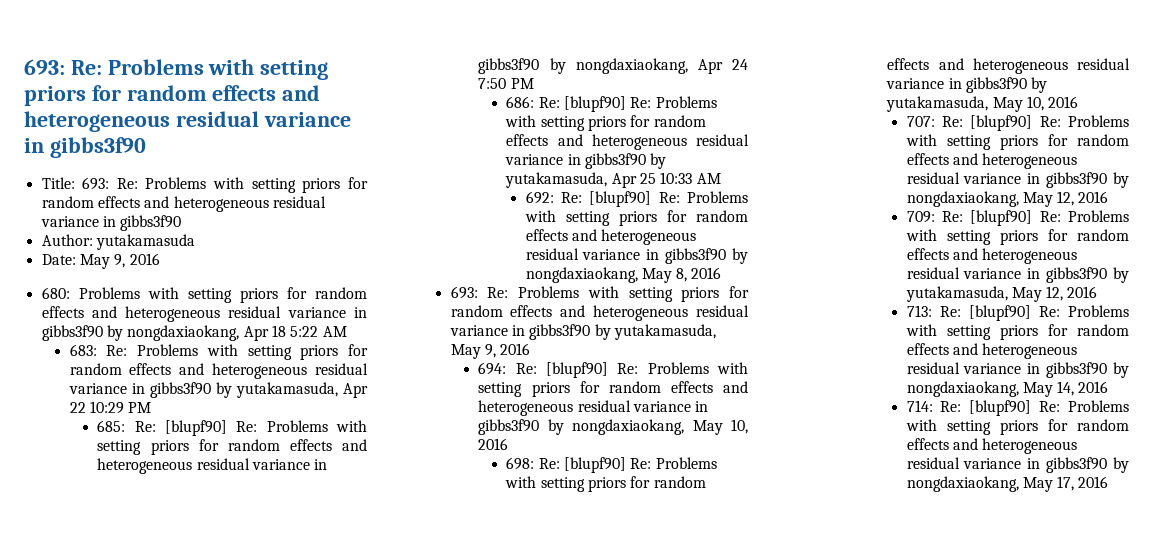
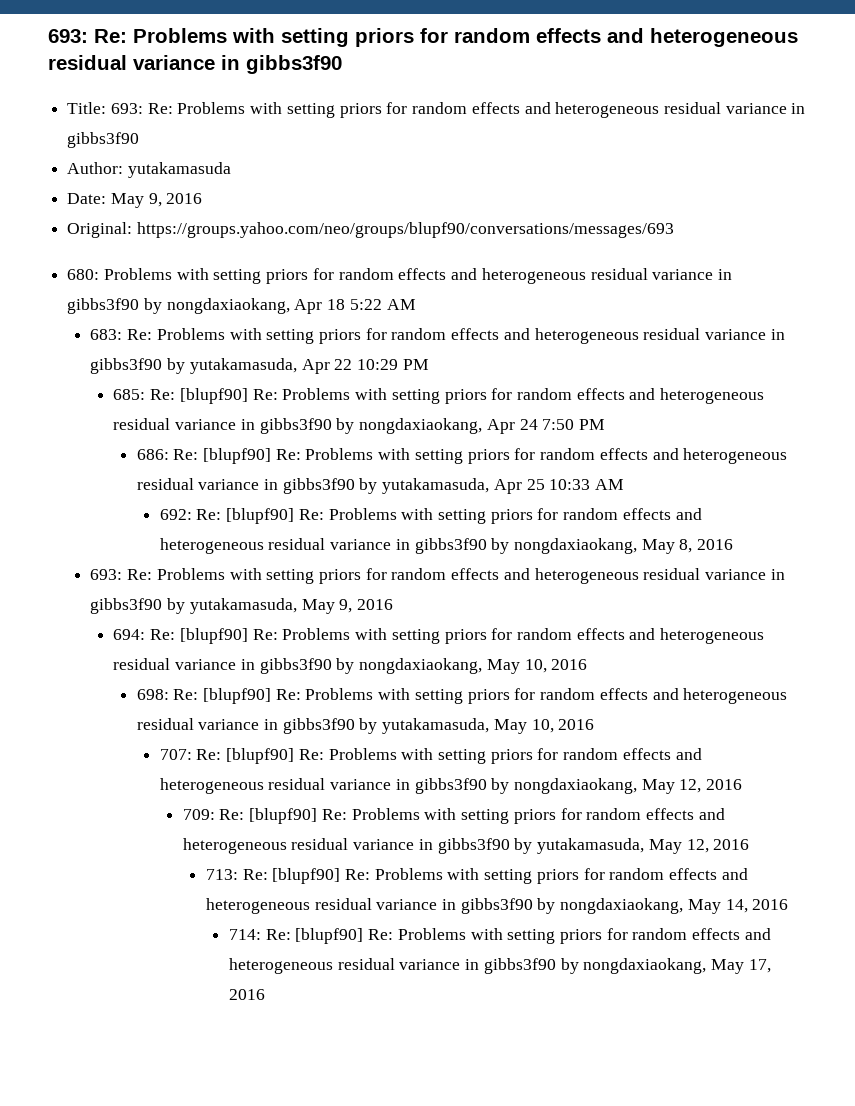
+ Original: https://groups.yahoo.com/neo/groups/blupf90/conversations/messages/693

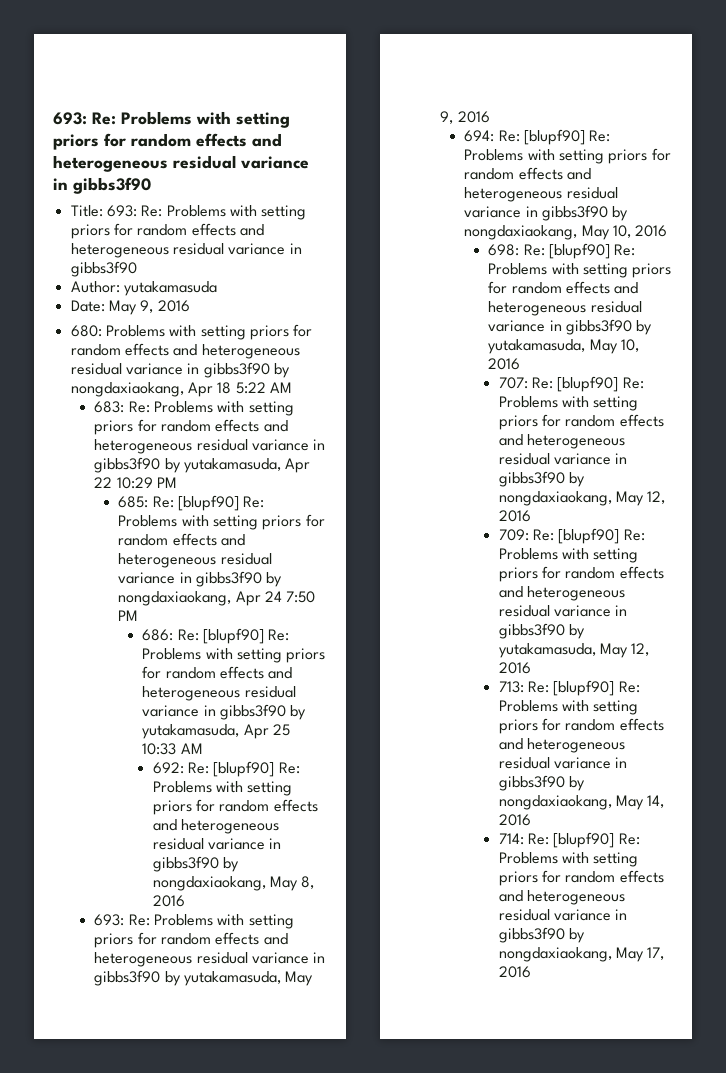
- Original: https://groups.yahoo.com/neo/groups/blupf90/conversations/messages/693

